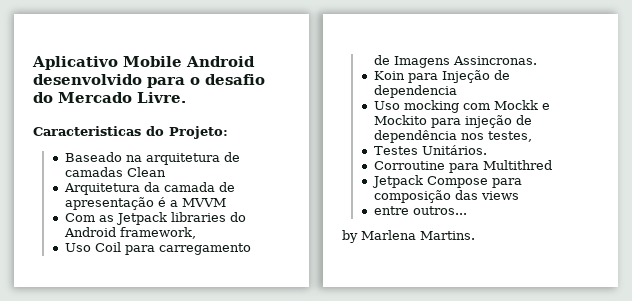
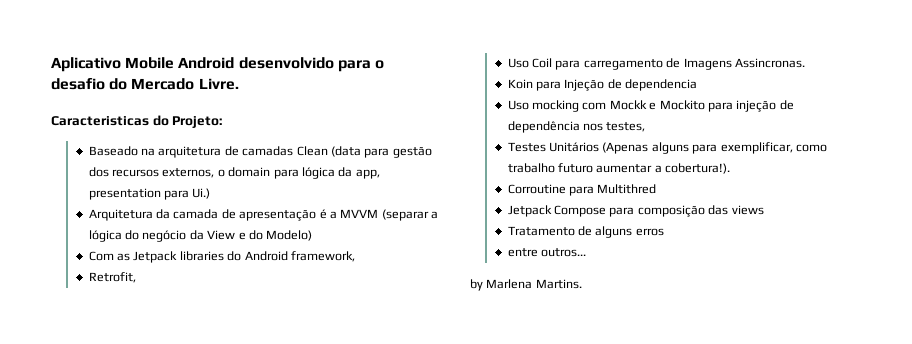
- Baseado na arquitetura de camadas Clean
+ Baseado na arquitetura de camadas Clean (data para gestão dos recursos externos, o domain para lógica da app, presentation para Ui.)
- Arquitetura da camada de apresentação é a MVVM
+ Arquitetura da camada de apresentação é a MVVM (separar a lógica do negócio da View e do Modelo)
+ Retrofit,
- Testes Unitários.
+ Testes Unitários (Apenas alguns para exemplificar, como trabalho futuro aumentar a cobertura!).
+ Tratamento de alguns erros

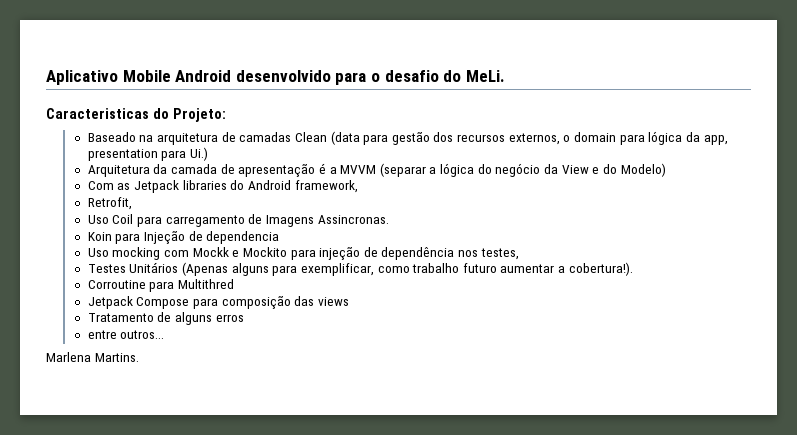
- Aplicativo Mobile Android desenvolvido para o desafio do Mercado Livre.
+ Aplicativo Mobile Android desenvolvido para o desafio do MeLi.
- by Marlena Martins.
+ Marlena Martins.

